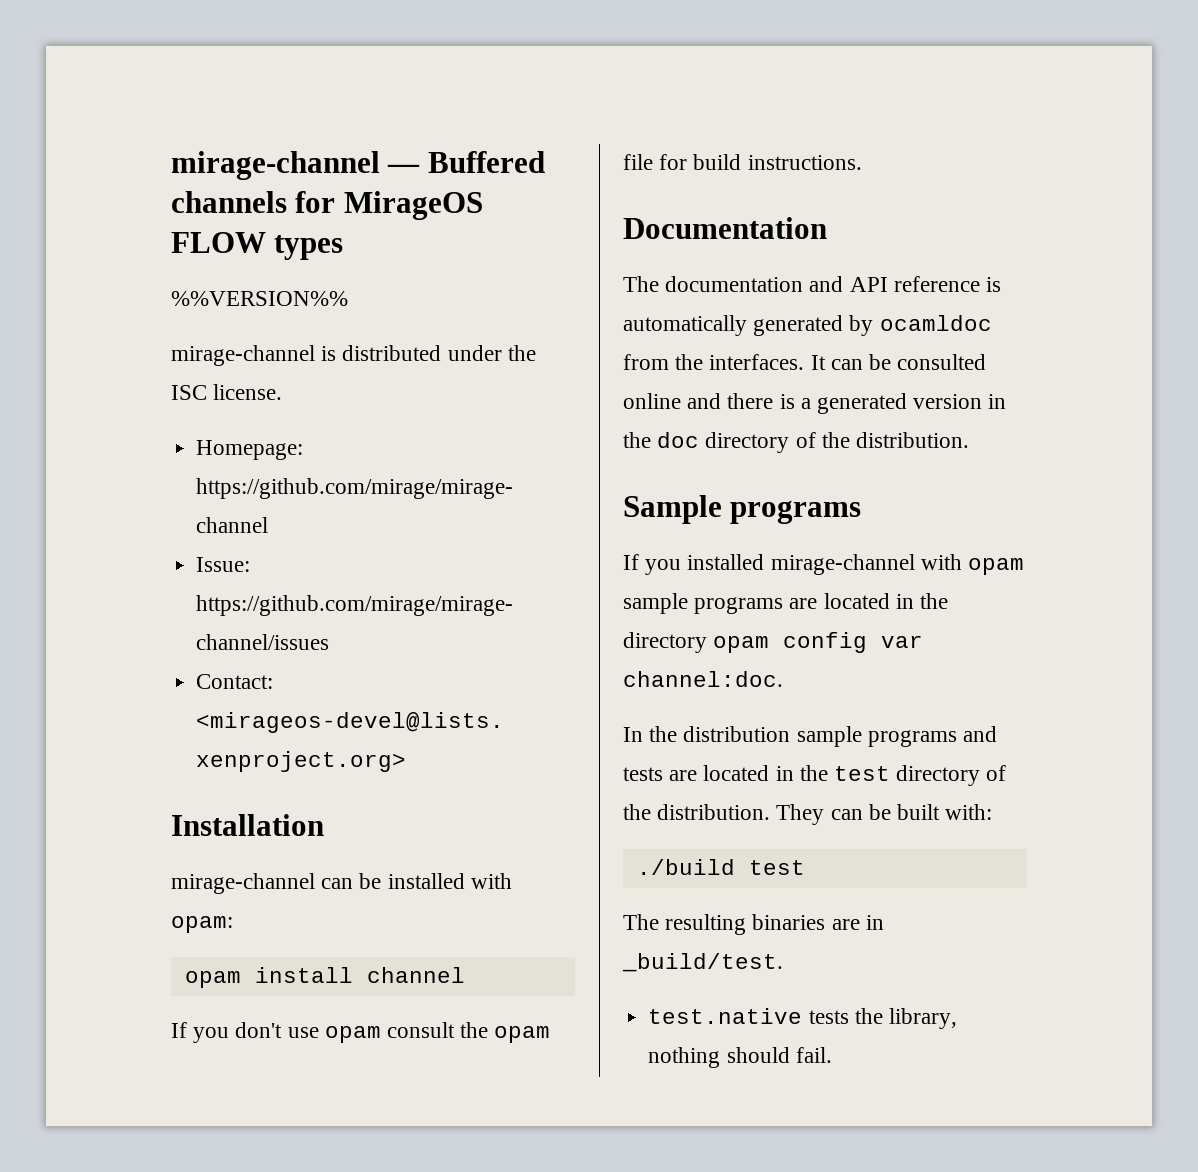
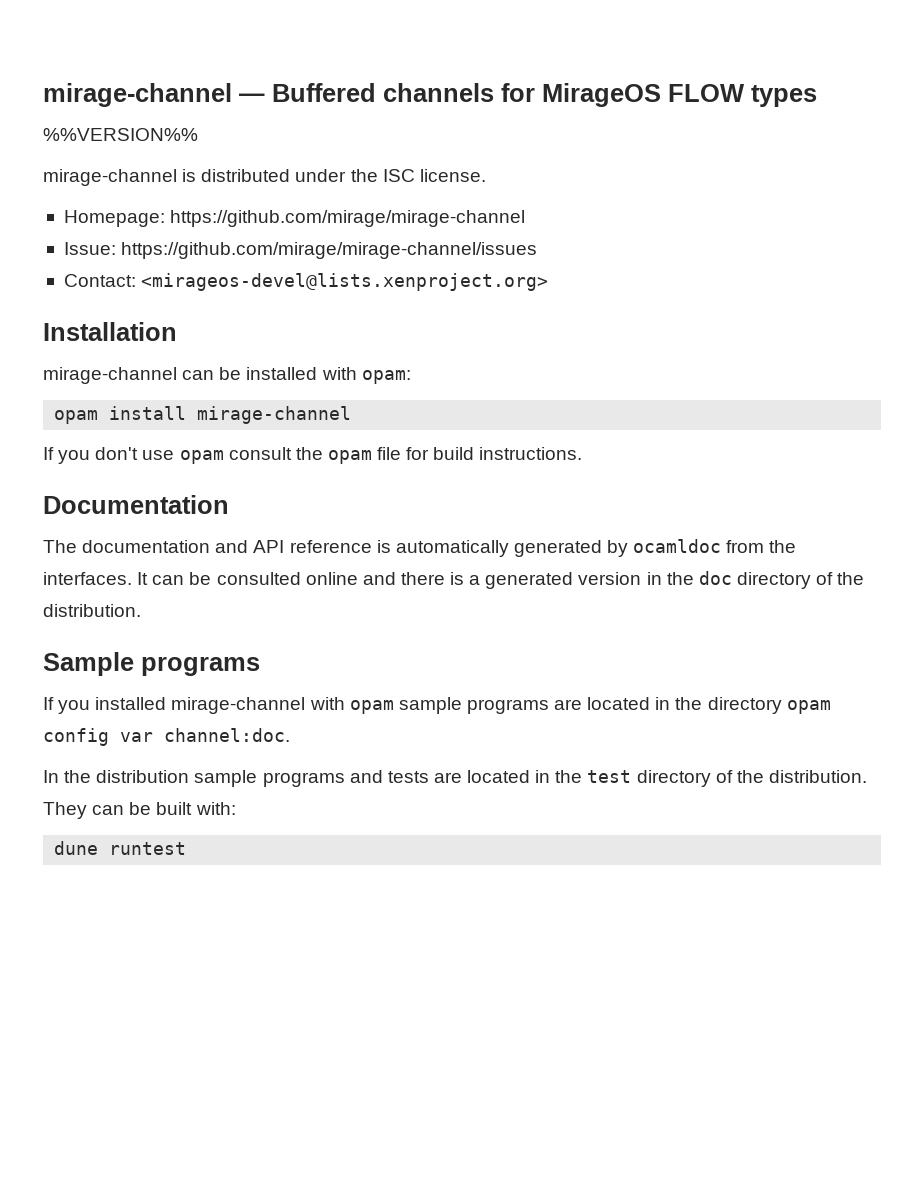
- opam install channel
+ opam install mirage-channel
- ./build test
- The resulting binaries are in _build/test.
- test.native tests the library, nothing should fail.
+ dune runtest

